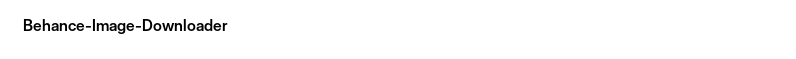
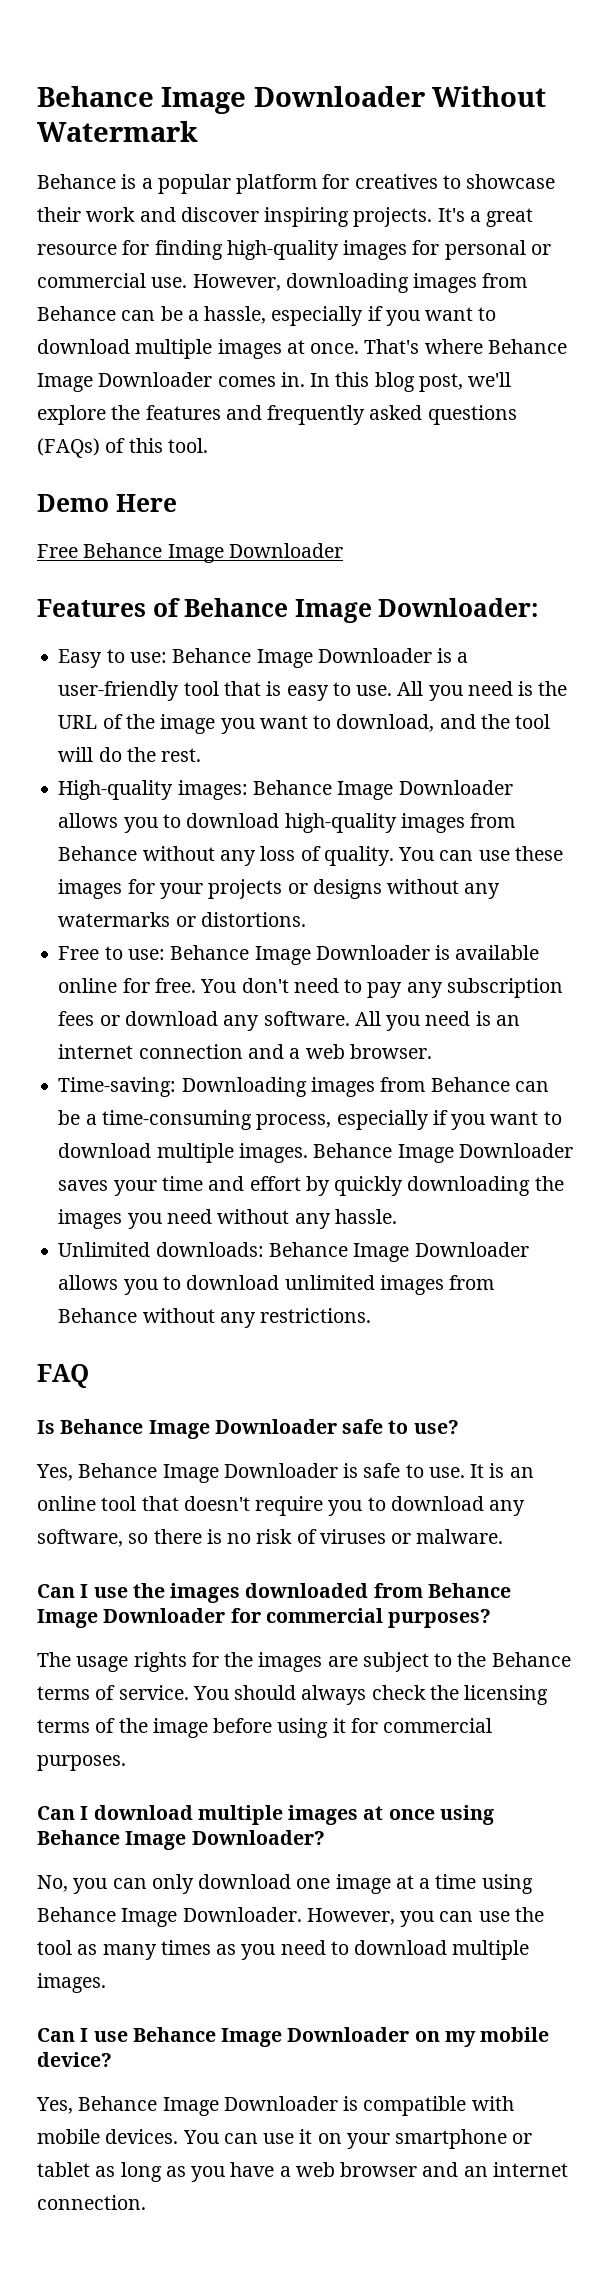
- Behance-Image-Downloader
+ Behance Image Downloader Without Watermark
+ Behance is a popular platform for creatives to showcase their work and discover inspiring projects. It's a great resource for finding high-quality images for personal or commercial use. However, downloading images from Behance can be a hassle, especially if you want to download multiple images at once. That's where Behance Image Downloader comes in. In this blog post, we'll explore the features and frequently asked questions (FAQs) of this tool.
+ Demo Here
+ Free Behance Image Downloader
+ Features of Behance Image Downloader:
+ Easy to use: Behance Image Downloader is a user-friendly tool that is easy to use. All you need is the URL of the image you want to download, and the tool will do the rest.
+ High-quality images: Behance Image Downloader allows you to download high-quality images from Behance without any loss of quality. You can use these images for your projects or designs without any watermarks or distortions.
+ Free to use: Behance Image Downloader is available online for free. You don't need to pay any subscription fees or download any software. All you need is an internet connection and a web browser.
+ Time-saving: Downloading images from Behance can be a time-consuming process, especially if you want to download multiple images. Behance Image Downloader saves your time and effort by quickly downloading the images you need without any hassle.
+ Unlimited downloads: Behance Image Downloader allows you to download unlimited images from Behance without any restrictions.
+ FAQ
+ Is Behance Image Downloader safe to use?
+ Yes, Behance Image Downloader is safe to use. It is an online tool that doesn't require you to download any software, so there is no risk of viruses or malware.
+ Can I use the images downloaded from Behance Image Downloader for commercial purposes?
+ The usage rights for the images are subject to the Behance terms of service. You should always check the licensing terms of the image before using it for commercial purposes.
+ Can I download multiple images at once using Behance Image Downloader?
+ No, you can only download one image at a time using Behance Image Downloader. However, you can use the tool as many times as you need to download multiple images.
+ Can I use Behance Image Downloader on my mobile device?
+ Yes, Behance Image Downloader is compatible with mobile devices. You can use it on your smartphone or tablet as long as you have a web browser and an internet connection.

